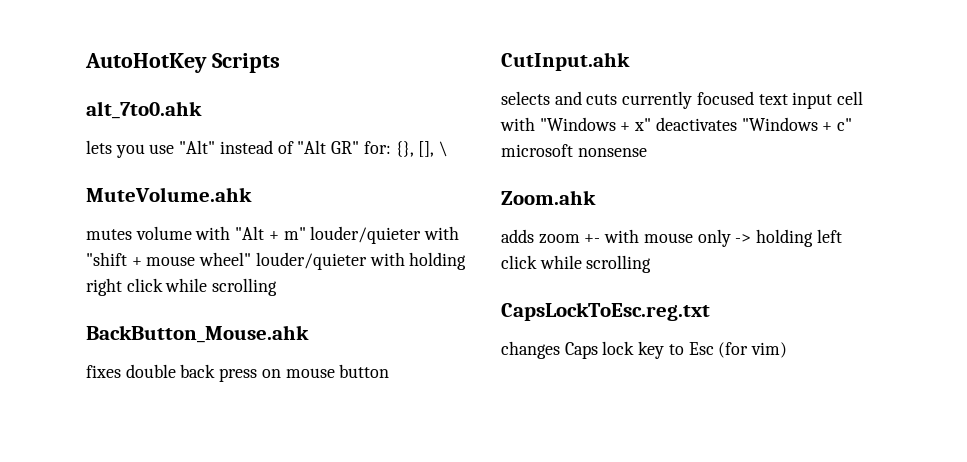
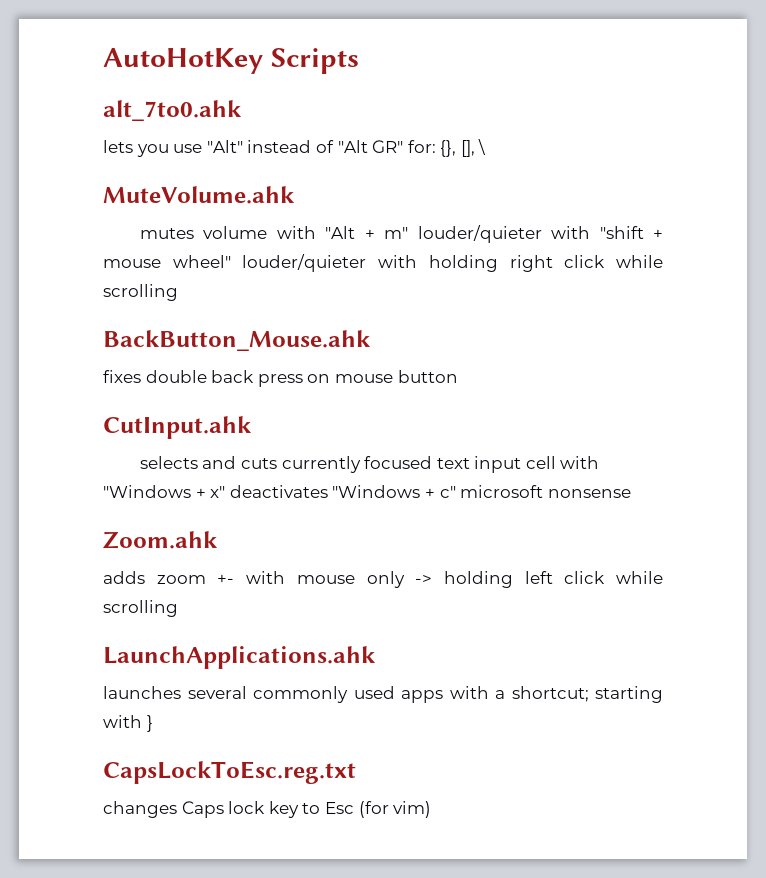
+ LaunchApplications.ahk
+ launches several commonly used apps with a shortcut; starting with }

